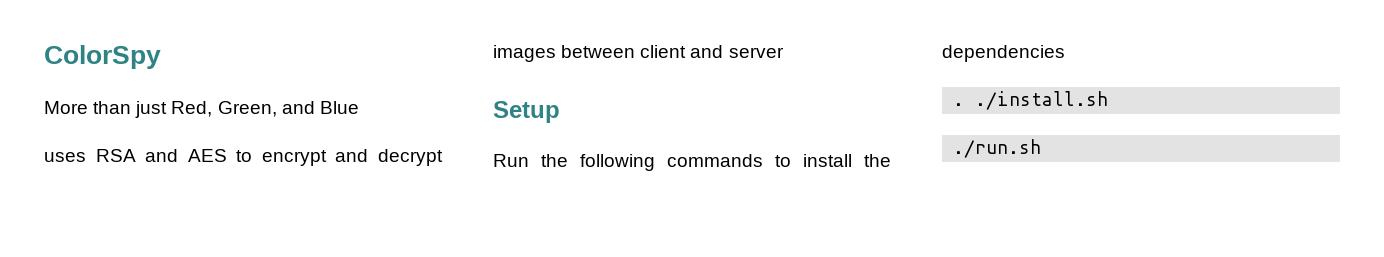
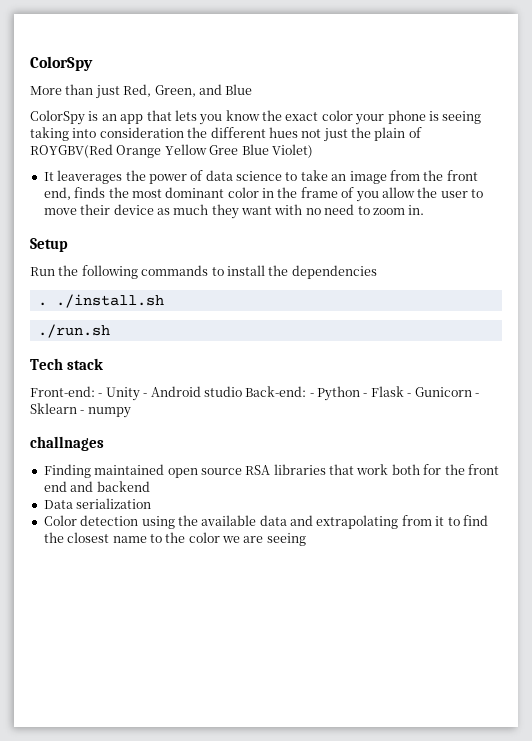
- uses RSA and AES to encrypt and decrypt images between client and server
+ ColorSpy is an app that lets you know the exact color your phone is seeing taking into consideration the different hues not just the plain of ROYGBV(Red Orange Yellow Gree Blue Violet)
+ It leaverages the power of data science to take an image from the front end, finds the most dominant color in the frame of you allow the user to move their device as much they want with no need to zoom in.
+ Tech stack
+ Front-end: - Unity - Android studio Back-end: - Python - Flask - Gunicorn - Sklearn - numpy
+ challnages
+ Finding maintained open source RSA libraries that work both for the front end and backend
+ Data serialization
+ Color detection using the available data and extrapolating from it to find the closest name to the color we are seeing

